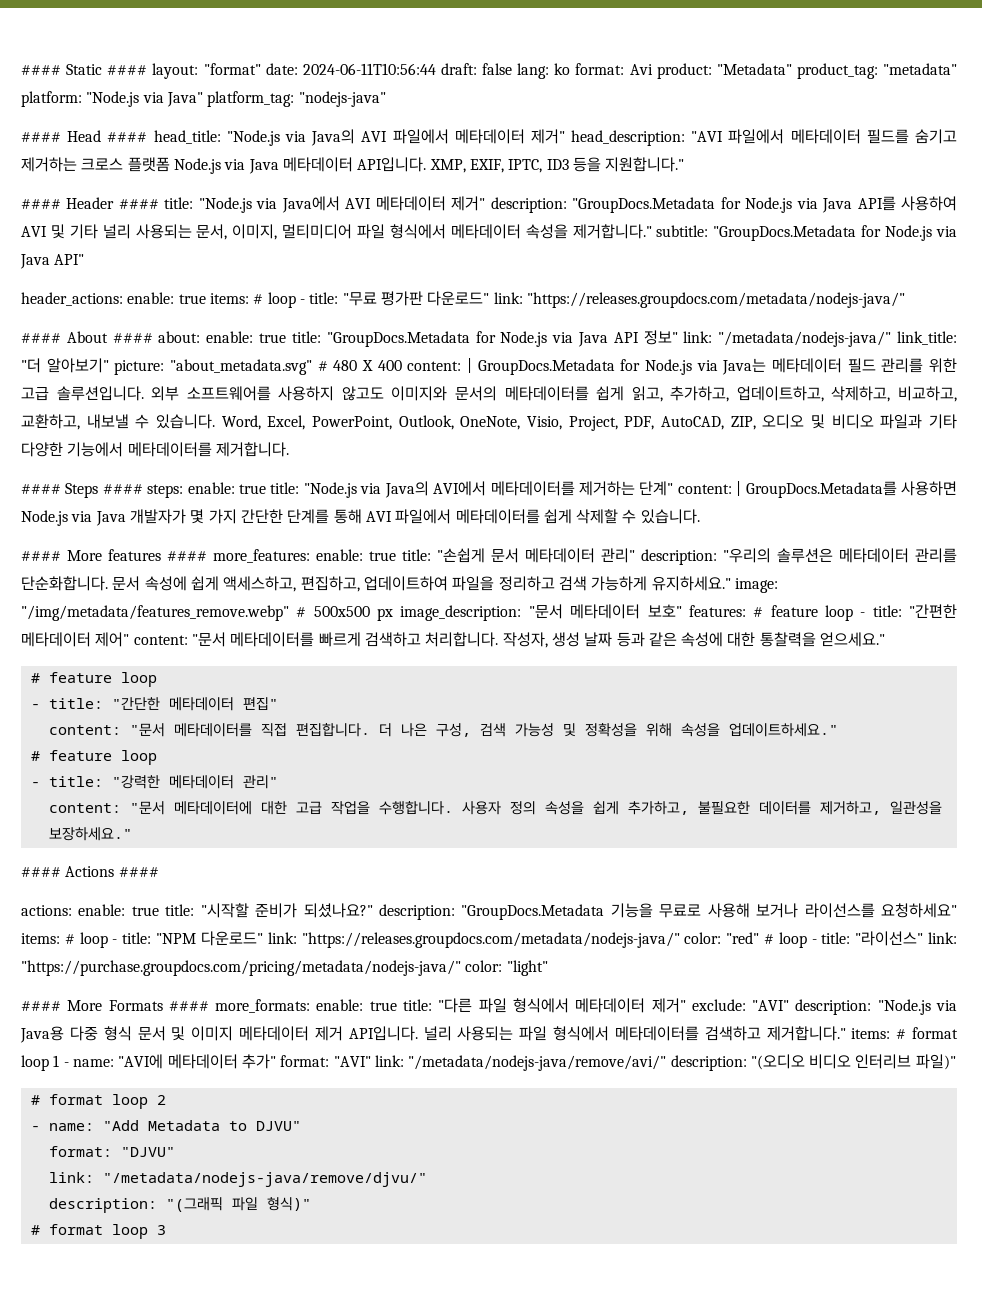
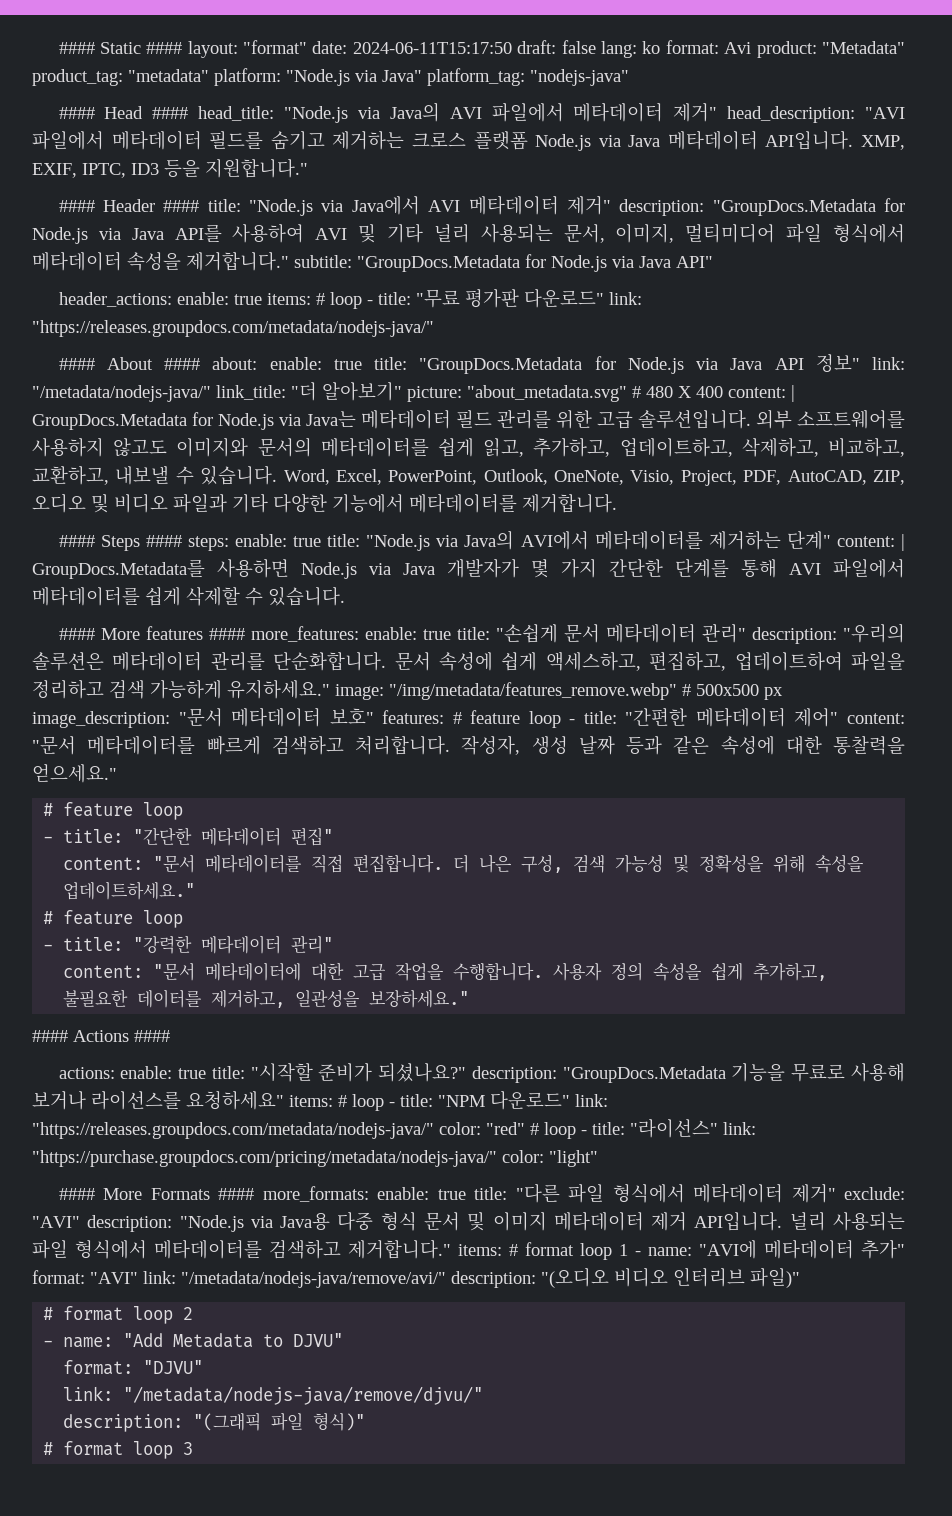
- #### Static #### layout: "format" date: 2024-06-11T10:56:44 draft: false lang: ko format: Avi product: "Metadata" product_tag: "metadata" platform: "Node.js via Java" platform_tag: "nodejs-java"
+ #### Static #### layout: "format" date: 2024-06-11T15:17:50 draft: false lang: ko format: Avi product: "Metadata" product_tag: "metadata" platform: "Node.js via Java" platform_tag: "nodejs-java"

